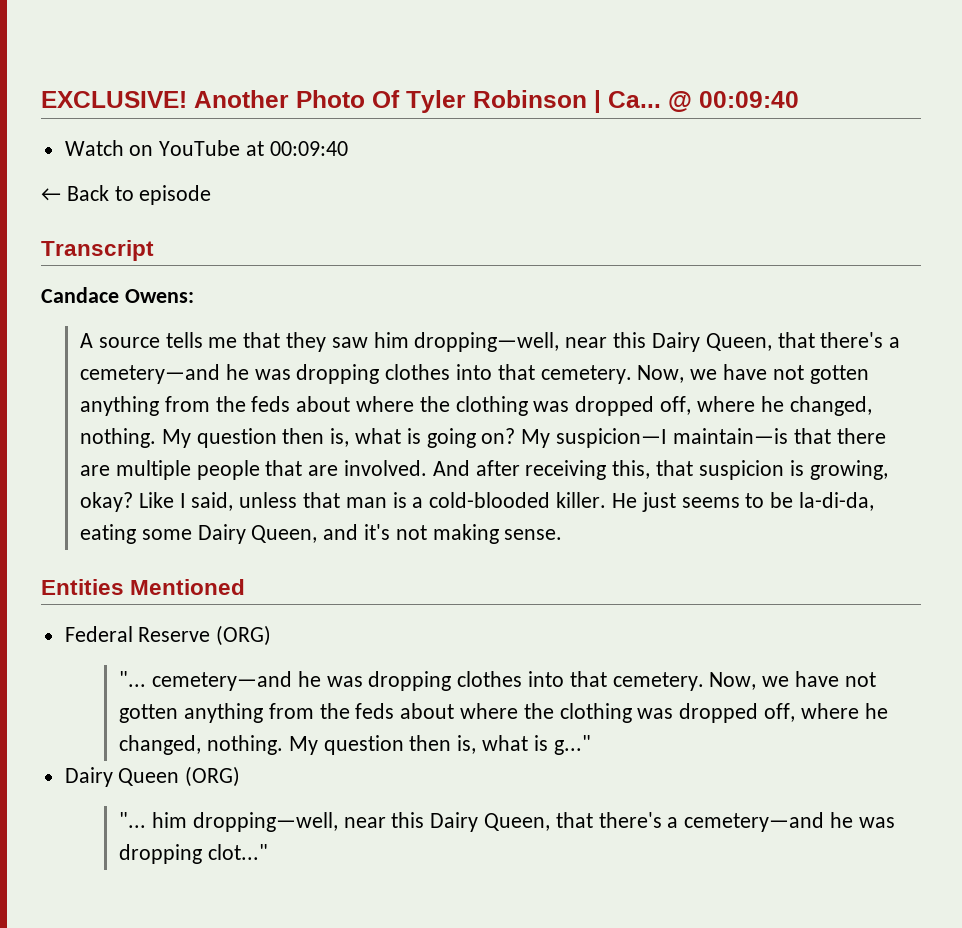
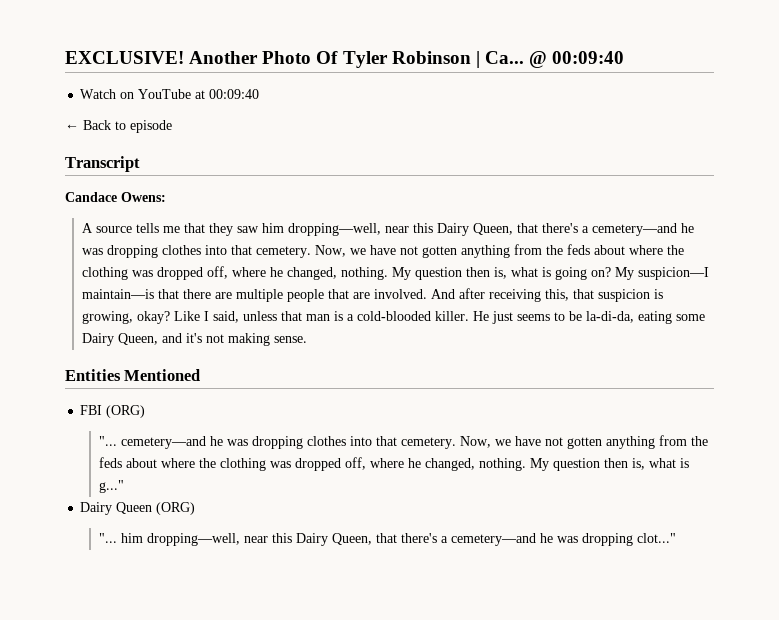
- Federal Reserve (ORG)
+ FBI (ORG)

